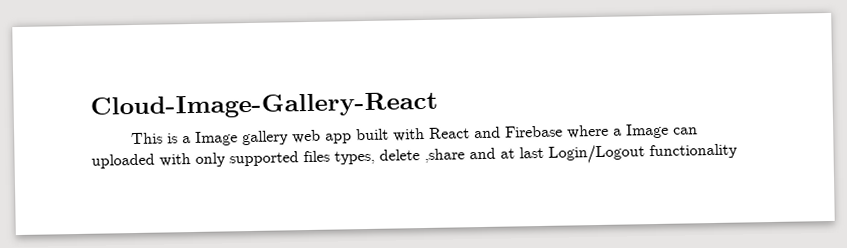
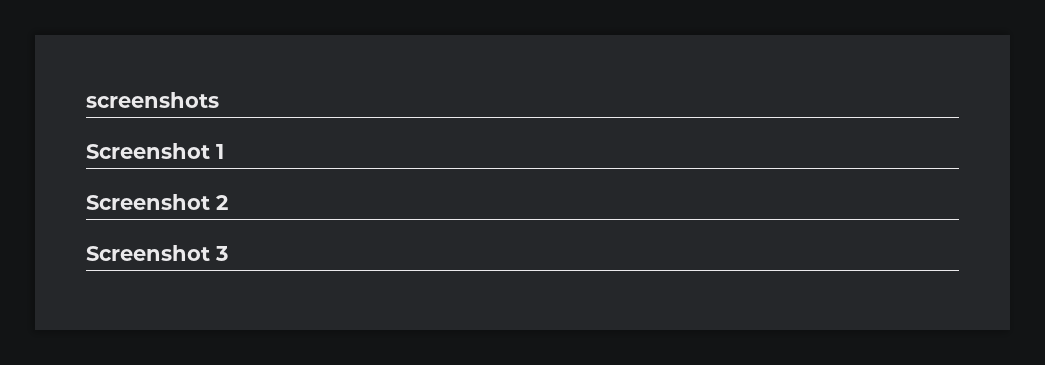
- Cloud-Image-Gallery-React
- This is a Image gallery web app built with React and Firebase where a Image can uploaded with only supported files types, delete ,share and at last Login/Logout functionality
+ screenshots
+ Screenshot 1
+ Screenshot 2
+ Screenshot 3

